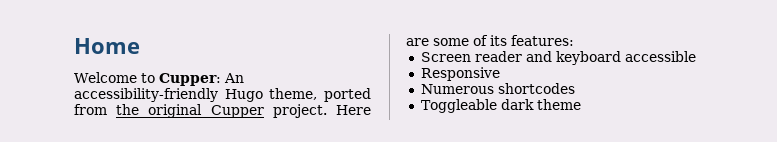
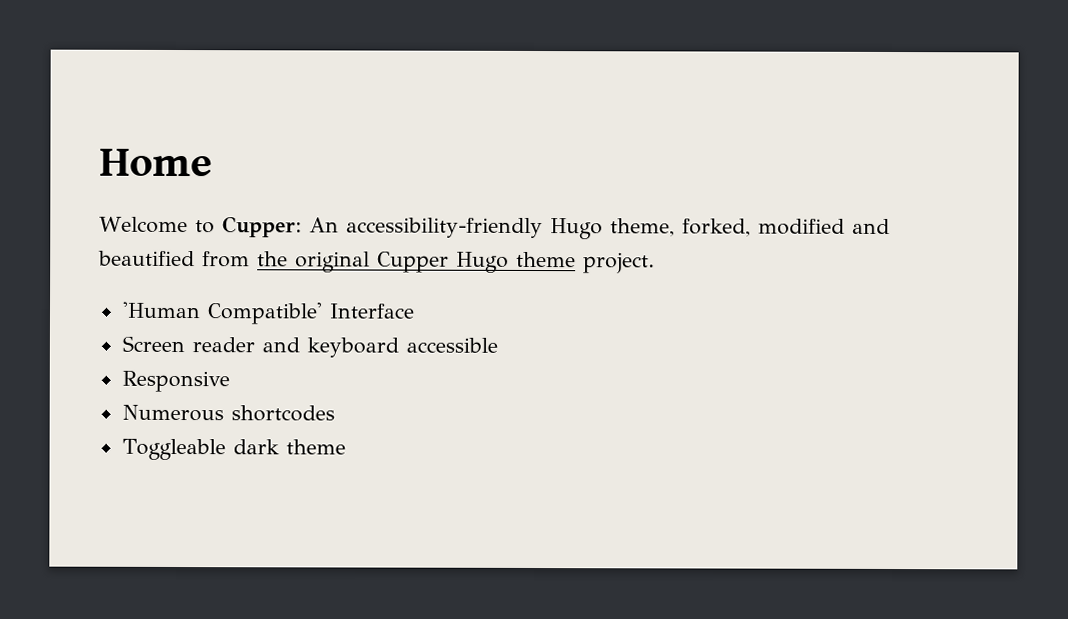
- Welcome to Cupper: An accessibility-friendly Hugo theme, ported from the original Cupper project. Here are some of its features:
+ Welcome to Cupper: An accessibility-friendly Hugo theme, forked, modified and beautified from the original Cupper Hugo theme project.
+ 'Human Compatible' Interface

